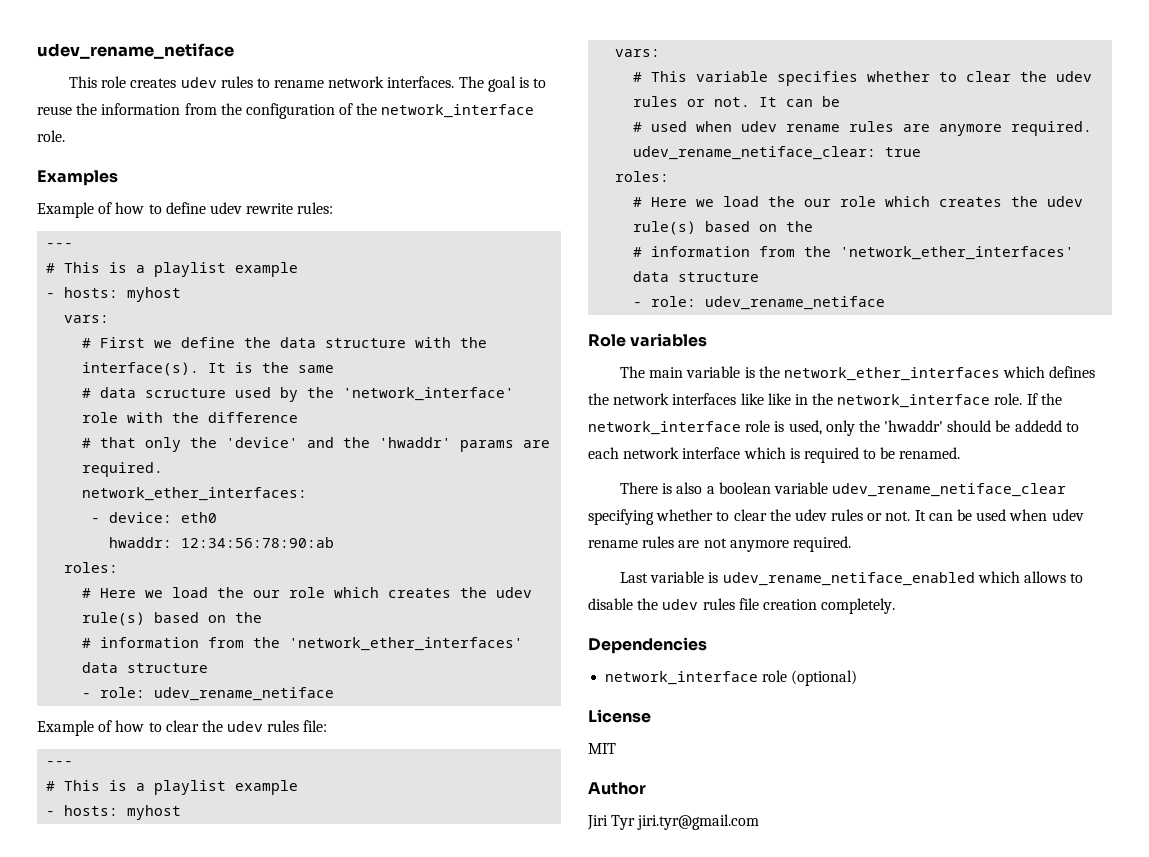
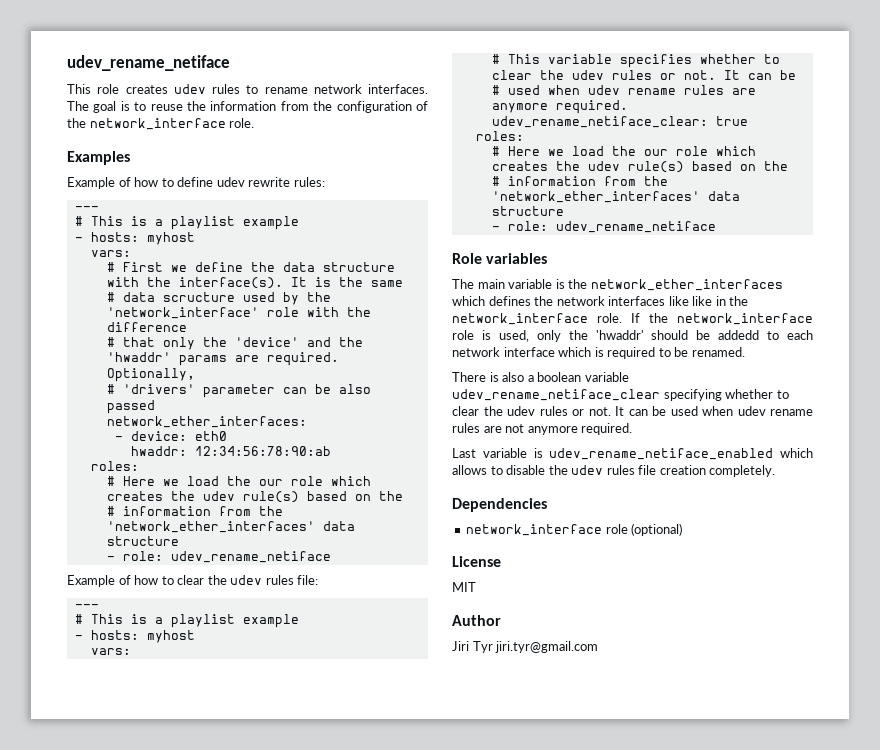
+ Optionally,
+ # 'drivers' parameter can be also passed

